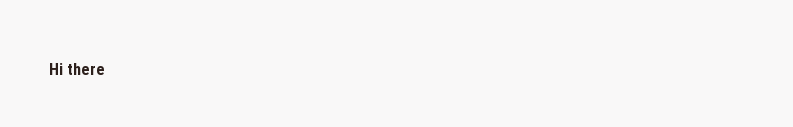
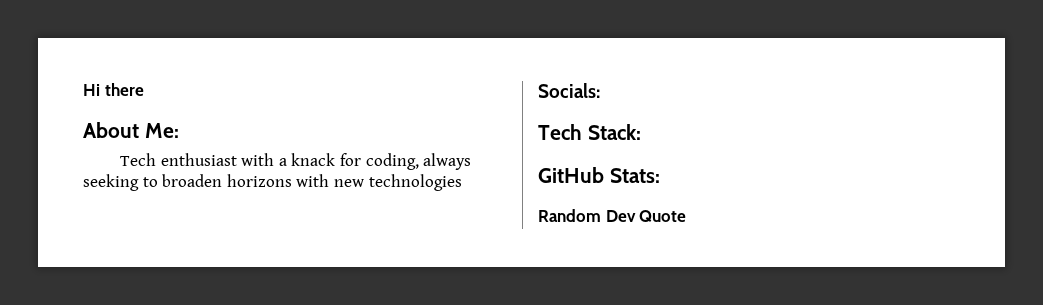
+ About Me:
+ Tech enthusiast with a knack for coding, always seeking to broaden horizons with new technologies
+ Socials:
+ Tech Stack:
+ GitHub Stats:
+ Random Dev Quote

